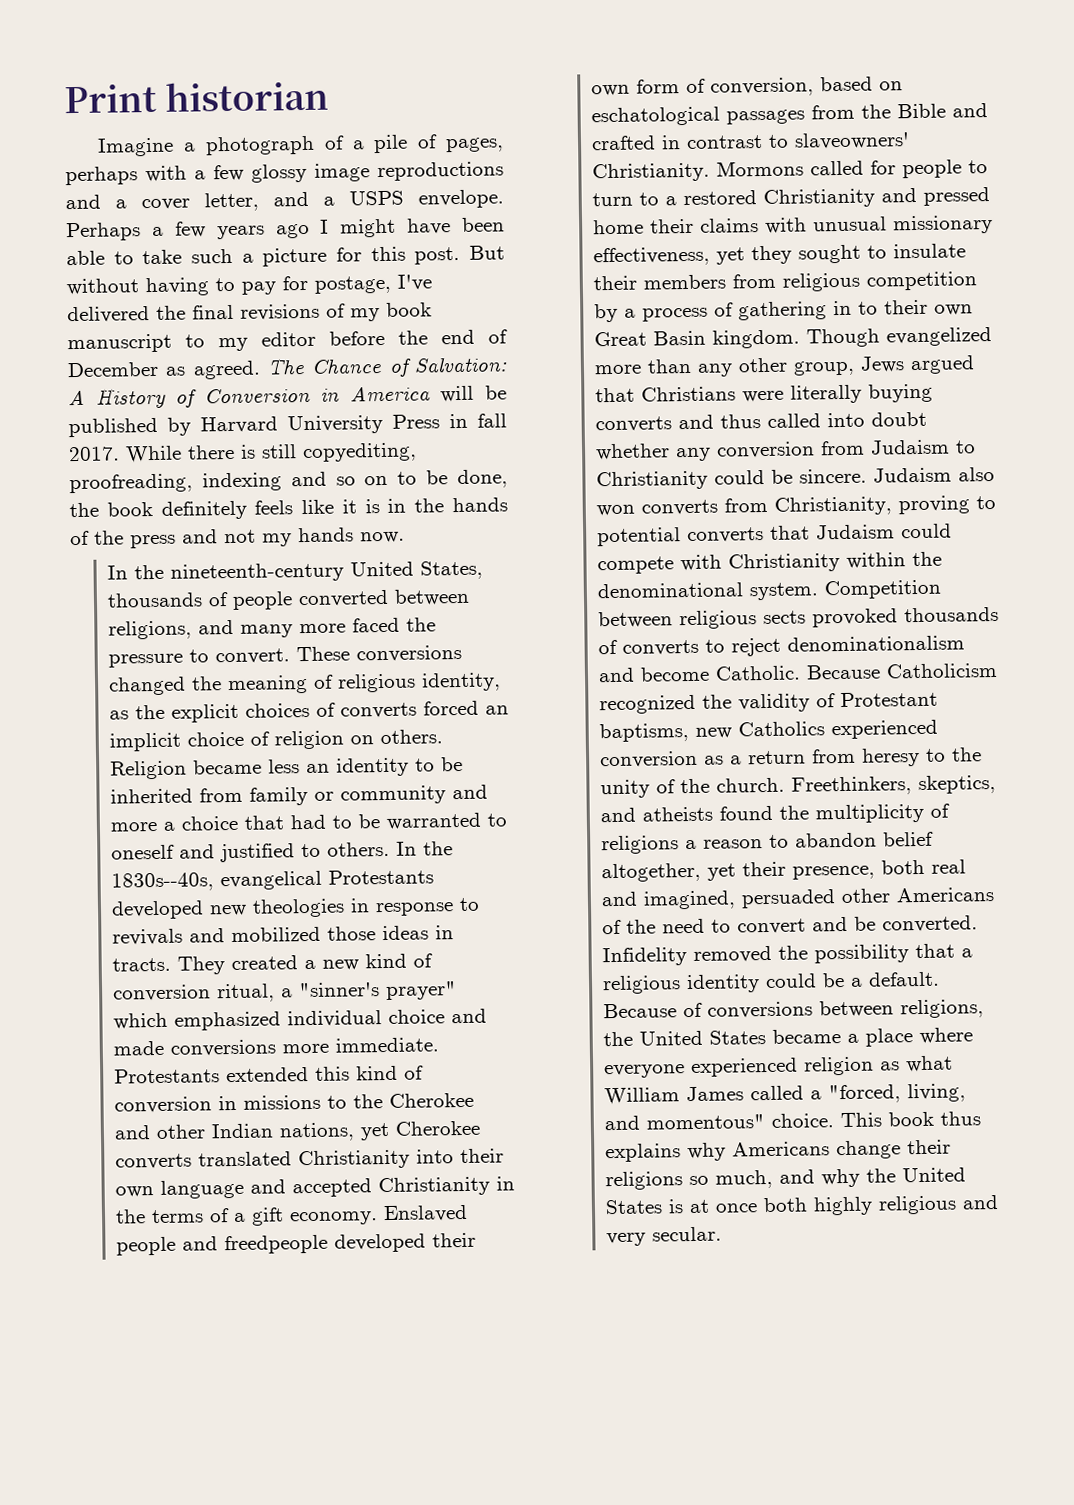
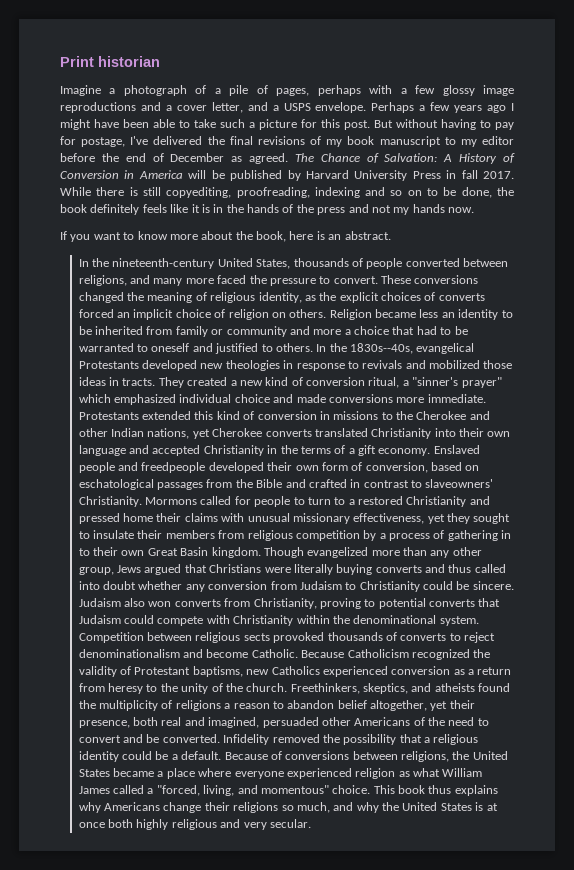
+ If you want to know more about the book, here is an abstract.

